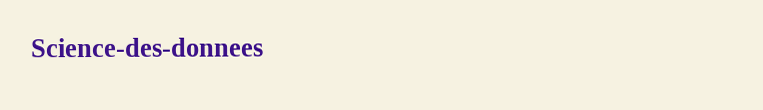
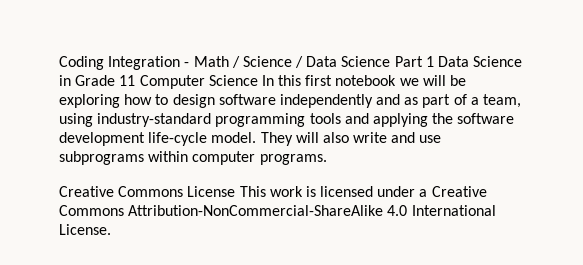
- Science-des-donnees
+ Coding Integration - Math / Science / Data Science Part 1 Data Science in Grade 11 Computer Science In this first notebook we will be exploring how to design software independently and as part of a team, using industry-standard programming tools and applying the software development life-cycle model. They will also write and use subprograms within computer programs.
+ Creative Commons License This work is licensed under a Creative Commons Attribution-NonCommercial-ShareAlike 4.0 International License.

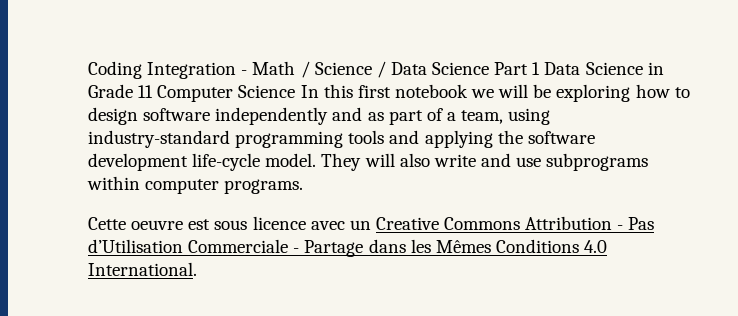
- Creative Commons License This work is licensed under a Creative Commons Attribution-NonCommercial-ShareAlike 4.0 International License.
+ Cette oeuvre est sous licence avec un Creative Commons Attribution - Pas d’Utilisation Commerciale - Partage dans les Mêmes Conditions 4.0 International.

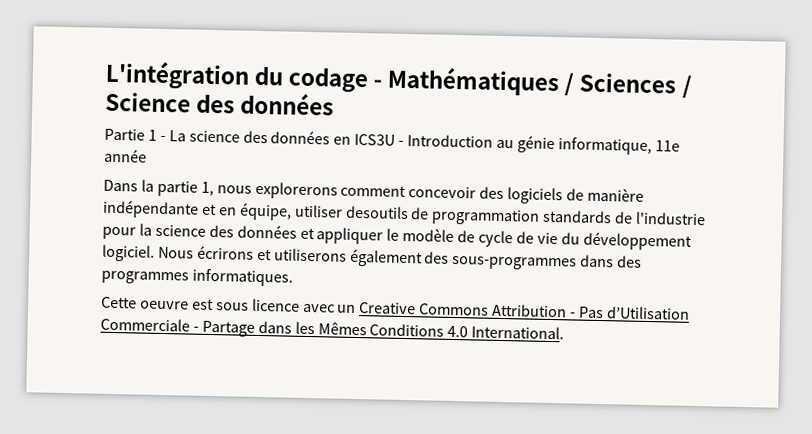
- Coding Integration - Math / Science / Data Science Part 1 Data Science in Grade 11 Computer Science In this first notebook we will be exploring how to design software independently and as part of a team, using industry-standard programming tools and applying the software development life-cycle model. They will also write and use subprograms within computer programs.
+ L'intégration du codage - Mathématiques / Sciences / Science des données
+ Partie 1 - La science des données en ICS3U - Introduction au génie informatique, 11e année
+ Dans la partie 1, nous explorerons comment concevoir des logiciels de manière indépendante et en équipe, utiliser desoutils de programmation standards de l'industrie pour la science des données et appliquer le modèle de cycle de vie du développement logiciel. Nous écrirons et utiliserons également des sous-programmes dans des programmes informatiques.

